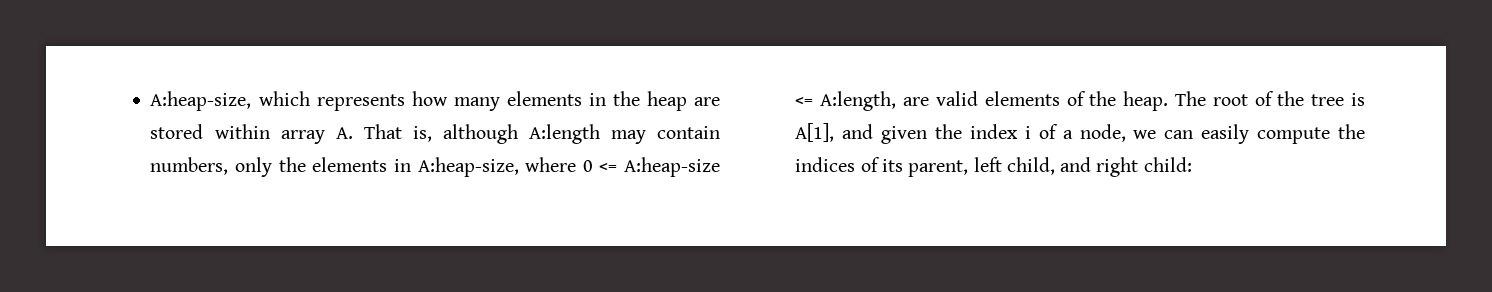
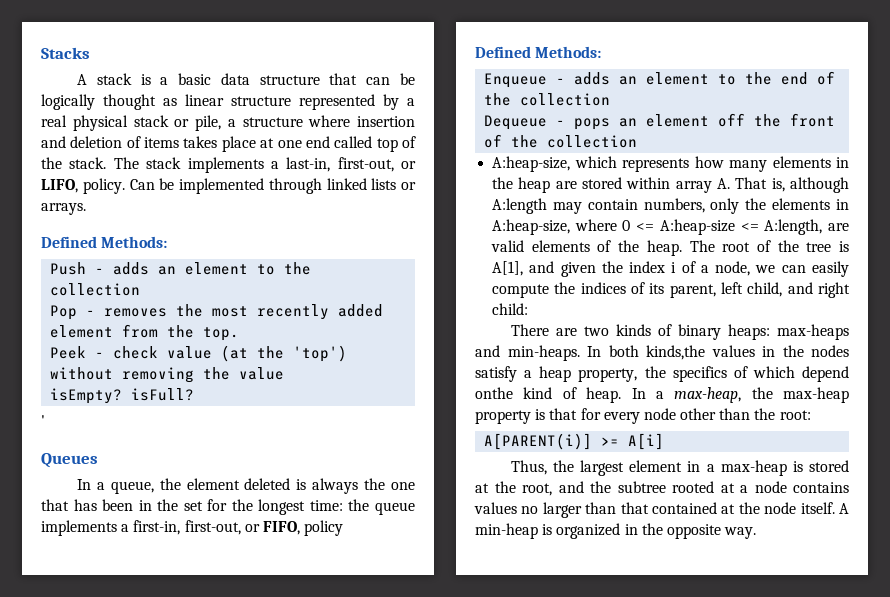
+ Stacks
+ A stack is a basic data structure that can be logically thought as linear structure represented by a real physical stack or pile, a structure where insertion and deletion of items takes place at one end called top of the stack. The stack implements a last-in, first-out, or LIFO, policy. Can be implemented through linked lists or arrays.
+ Defined Methods:
+ Push - adds an element to the collection
+ Pop - removes the most recently added element from the top.
+ Peek - check value (at the 'top') without removing the value
+ isEmpty? isFull?
+ '
+ Queues
+ In a queue, the element deleted is always the one that has been in the set for the longest time: the queue implements a first-in, first-out, or FIFO, policy
+ Defined Methods:
+ Enqueue - adds an element to the end of the collection
+ Dequeue - pops an element off the front of the collection
+ There are two kinds of binary heaps: max-heaps and min-heaps. In both kinds,the values in the nodes satisfy a heap property, the specifics of which depend onthe kind of heap. In a max-heap, the max-heap property is that for every node other than the root:
+ A[PARENT(i)] >= A[i]
+ Thus, the largest element in a max-heap is stored at the root, and the subtree rooted at a node contains values no larger than that contained at the node itself. A min-heap is organized in the opposite way.

